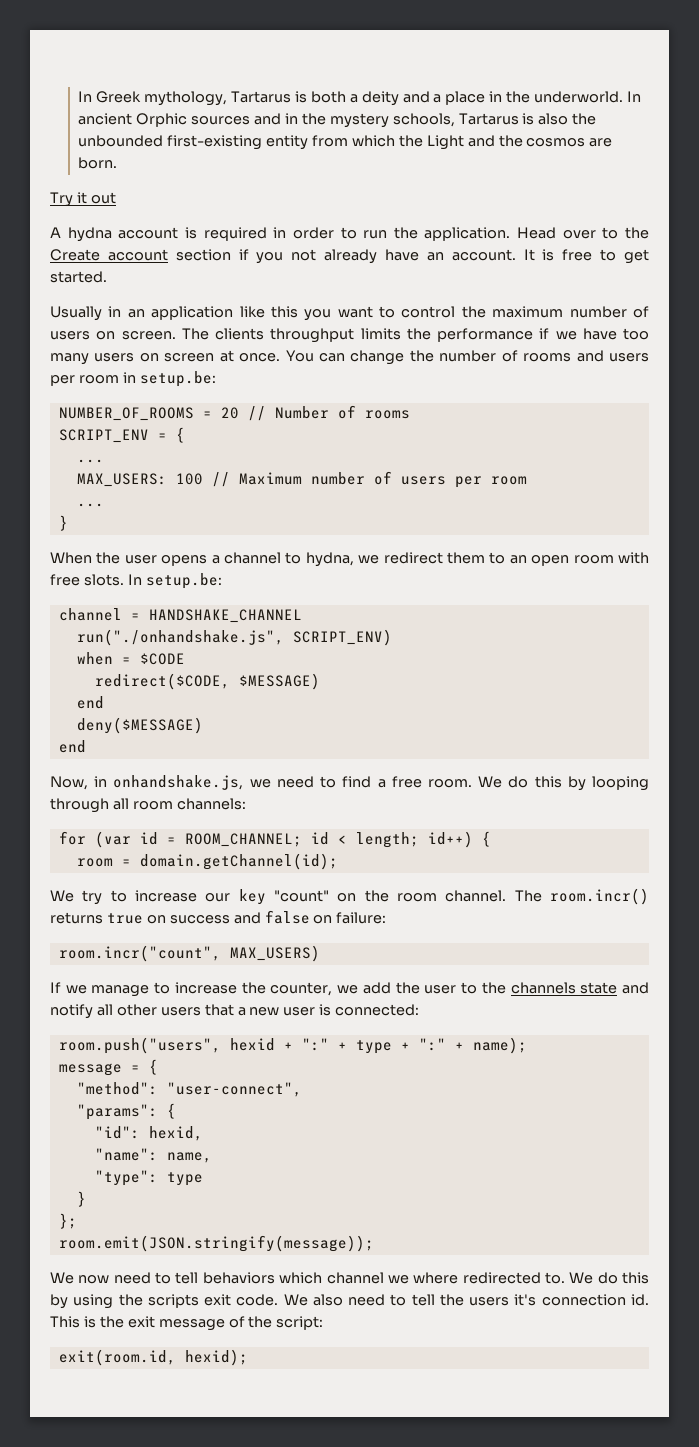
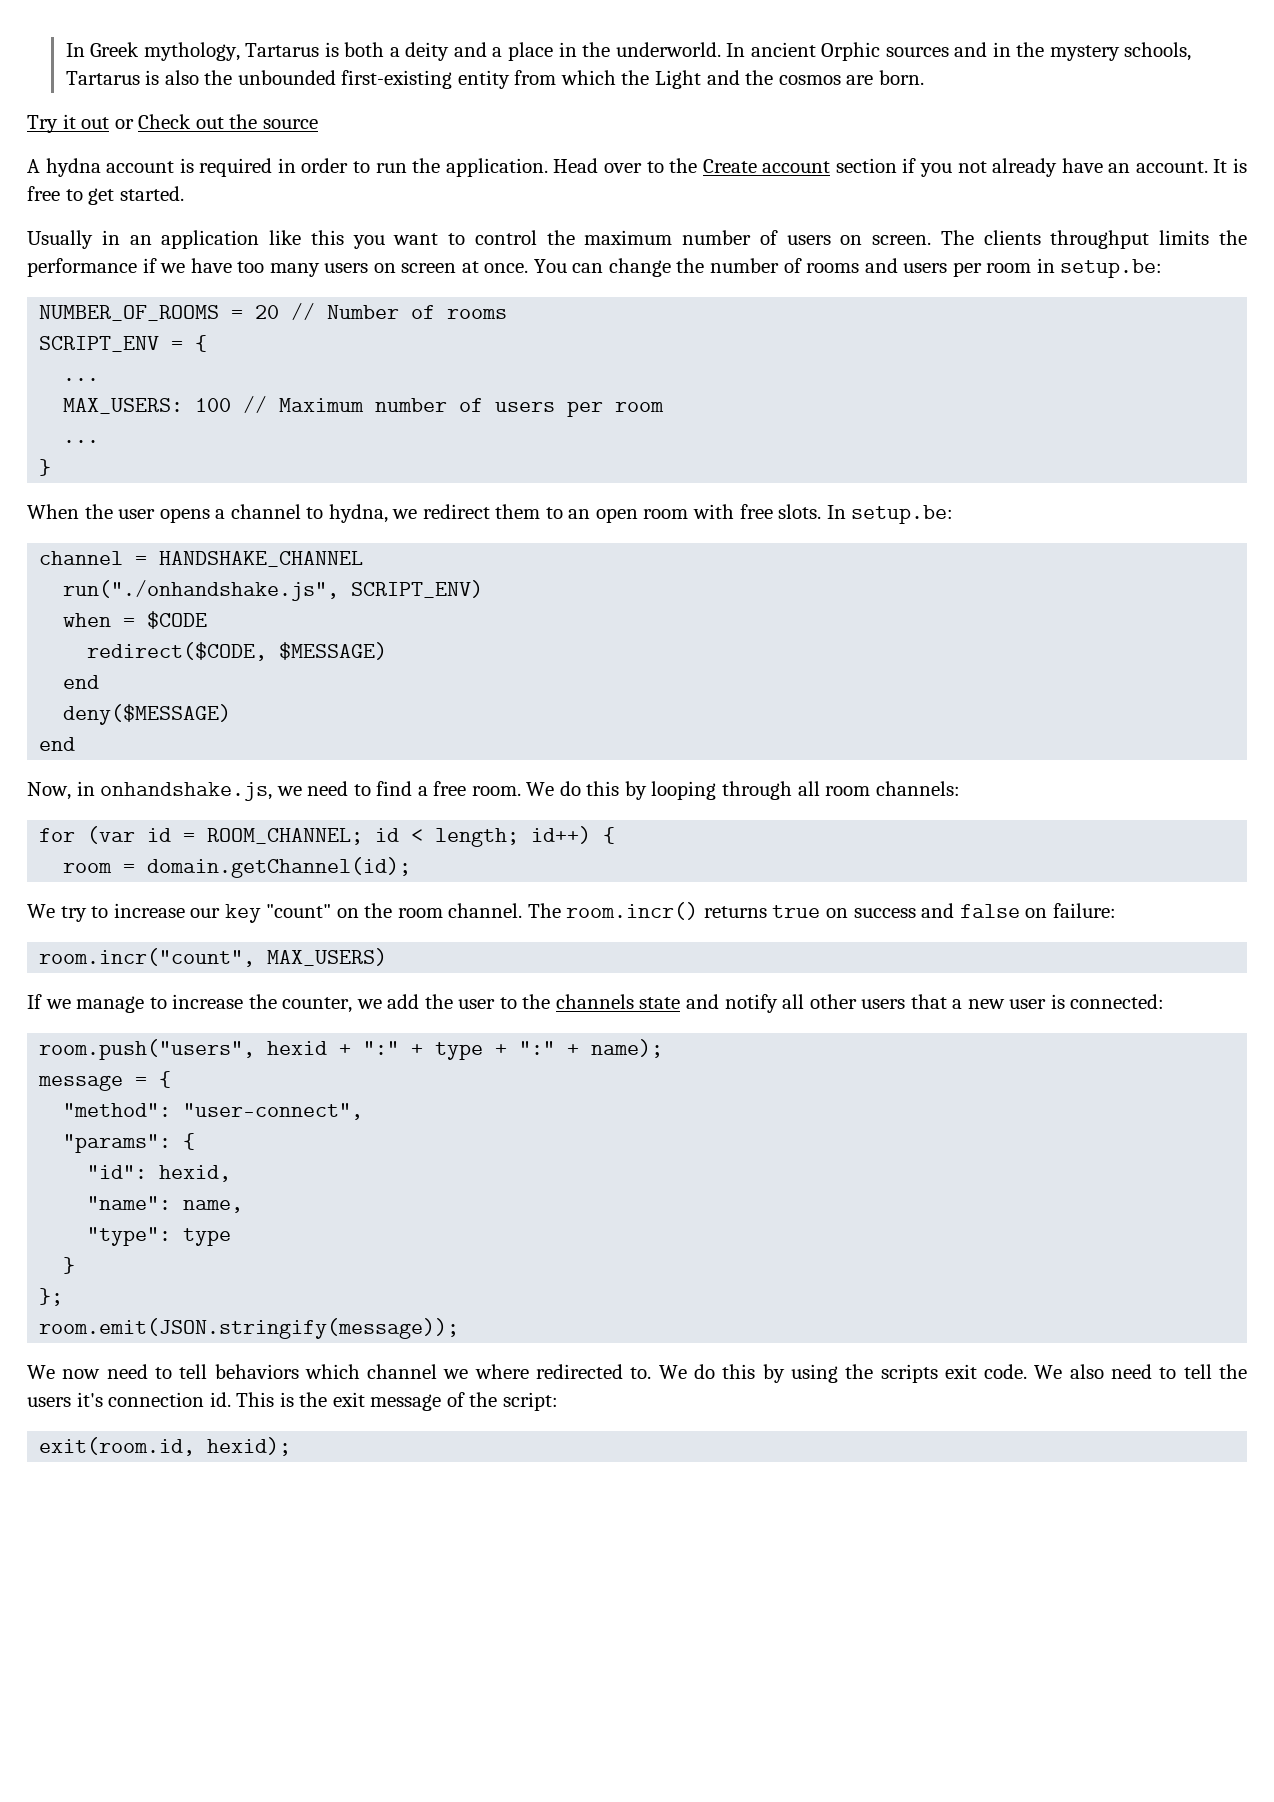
- Try it out
+ Try it out or Check out the source

